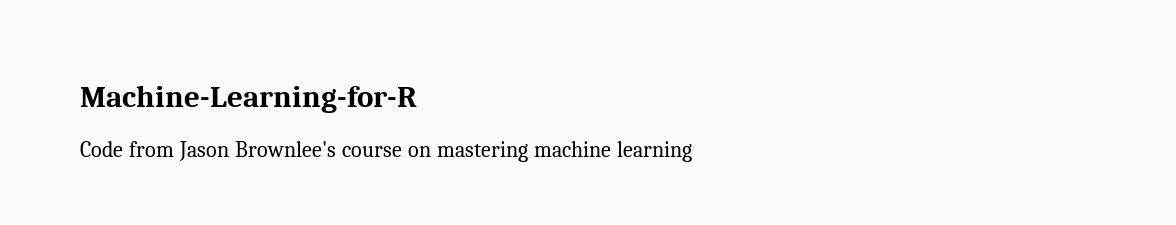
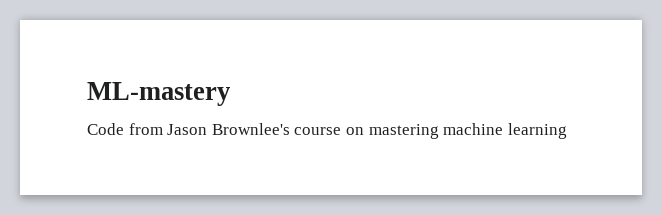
- Machine-Learning-for-R
+ ML-mastery

